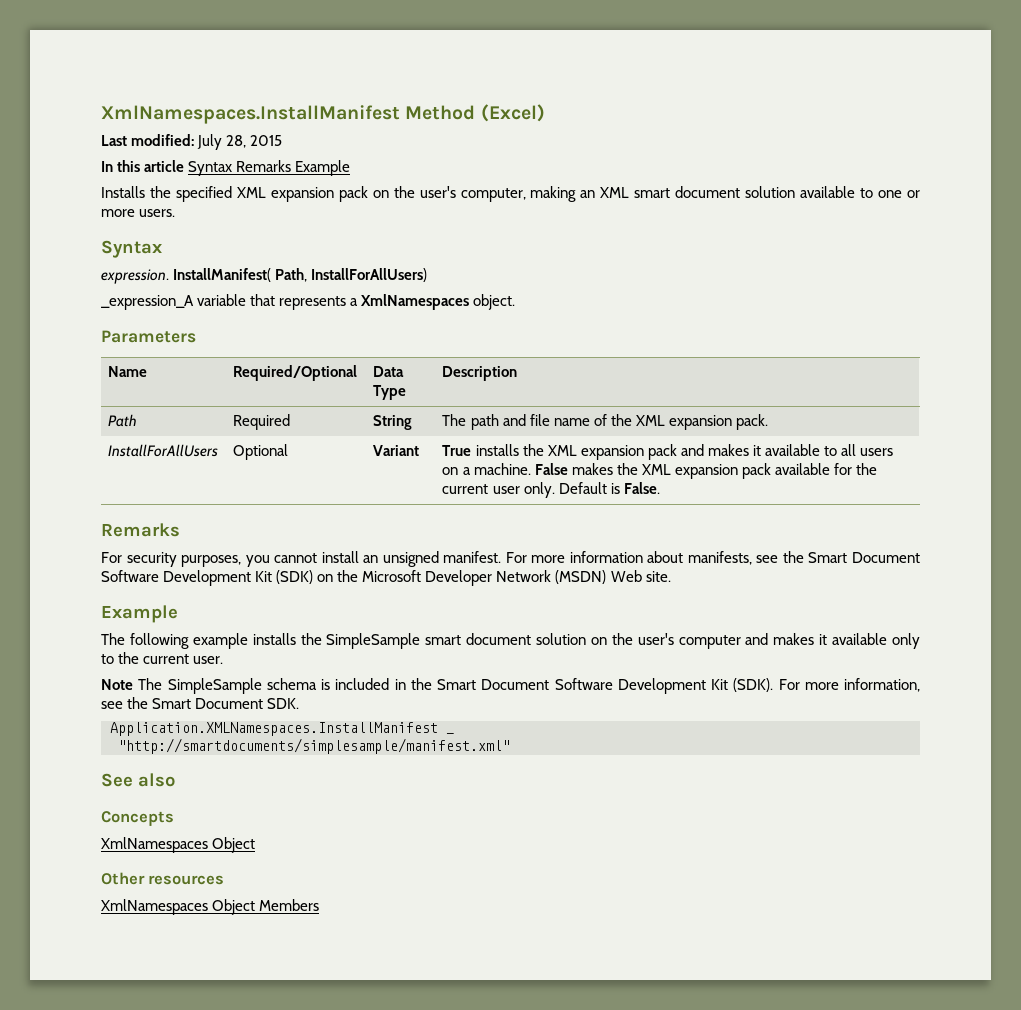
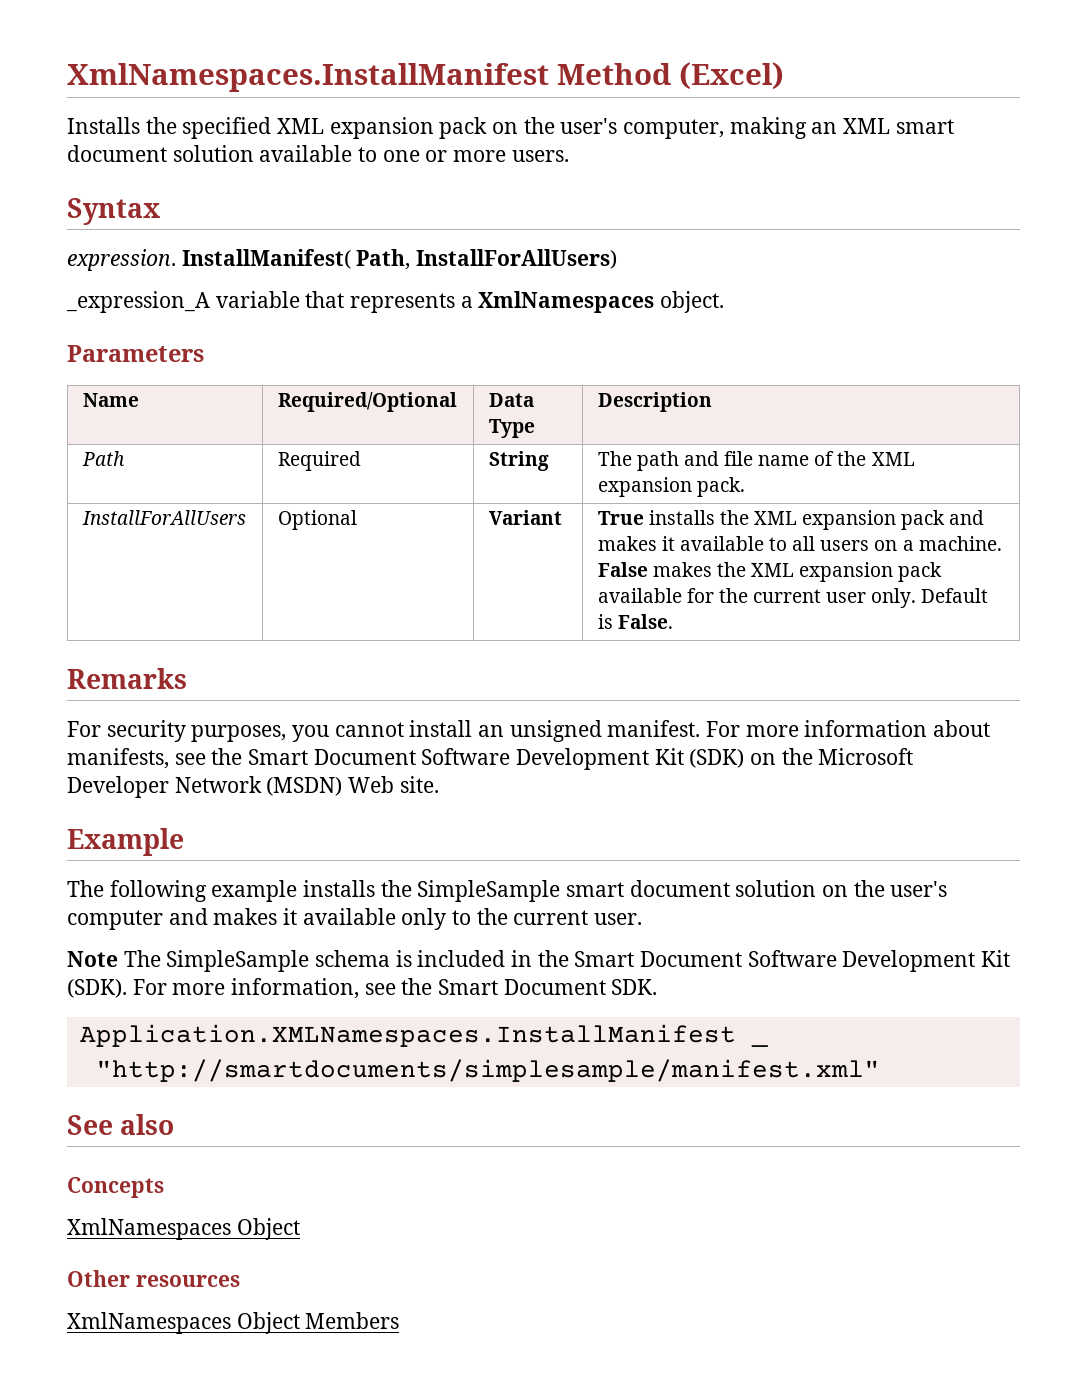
- Last modified: July 28, 2015
- In this article Syntax Remarks Example

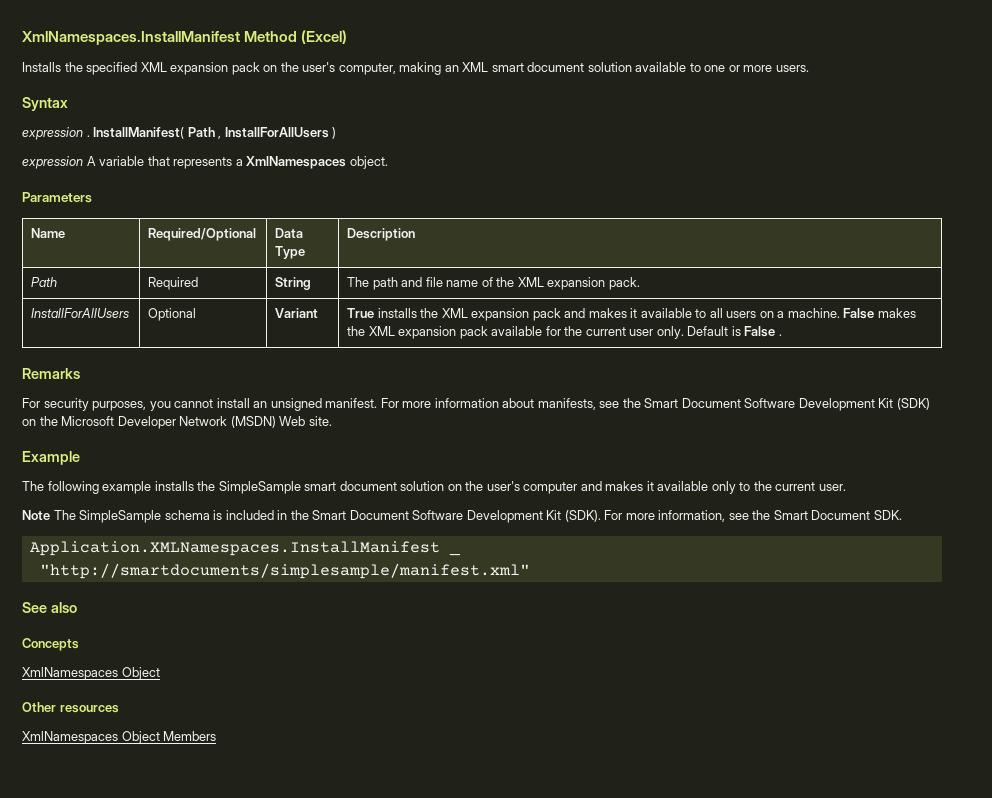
- expression. InstallManifest( Path, InstallForAllUsers)
- _expression_A variable that represents a XmlNamespaces object.
+ expression . InstallManifest( Path , InstallForAllUsers )
+ expression A variable that represents a XmlNamespaces object.
- InstallForAllUsers | Optional | Variant | True installs the XML expansion pack and makes it available to all users on a machine. False makes the XML expansion pack available for the current user only. Default is False.
+ InstallForAllUsers | Optional | Variant | True installs the XML expansion pack and makes it available to all users on a machine. False makes the XML expansion pack available for the current user only. Default is False .

